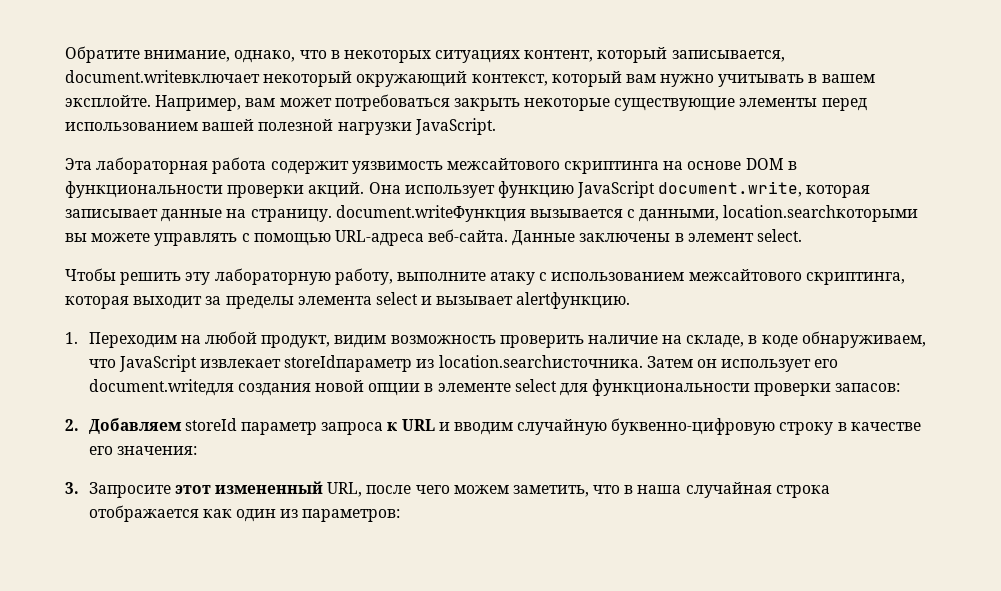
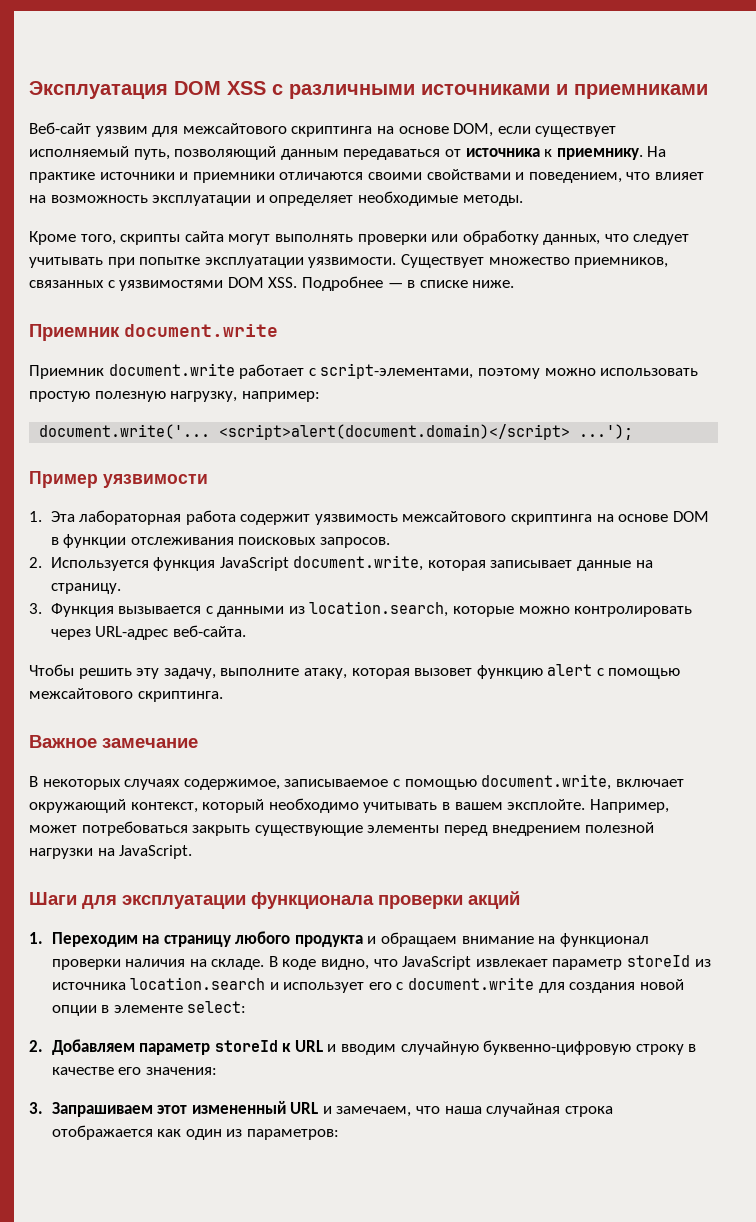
- Обратите внимание, однако, что в некоторых ситуациях контент, который записывается, document.writeвключает некоторый окружающий контекст, который вам нужно учитывать в вашем эксплойте. Например, вам может потребоваться закрыть некоторые существующие элементы перед использованием вашей полезной нагрузки JavaScript.
- Эта лабораторная работа содержит уязвимость межсайтового скриптинга на основе DOM в функциональности проверки акций. Она использует функцию JavaScript document.write, которая записывает данные на страницу. document.writeФункция вызывается с данными, location.searchкоторыми вы можете управлять с помощью URL-адреса веб-сайта. Данные заключены в элемент select.
- Чтобы решить эту лабораторную работу, выполните атаку с использованием межсайтового скриптинга, которая выходит за пределы элемента select и вызывает alertфункцию.
- 1. Переходим на любой продукт, видим возможность проверить наличие на складе, в коде обнаруживаем, что JavaScript извлекает storeIdпараметр из location.searchисточника. Затем он использует его document.writeдля создания новой опции в элементе select для функциональности проверки запасов:
+ Эксплуатация DOM XSS с различными источниками и приемниками
+ Веб-сайт уязвим для межсайтового скриптинга на основе DOM, если существует исполняемый путь, позволяющий данным передаваться от источника к приемнику. На практике источники и приемники отличаются своими свойствами и поведением, что влияет на возможность эксплуатации и определяет необходимые методы.
+ Кроме того, скрипты сайта могут выполнять проверки или обработку данных, что следует учитывать при попытке эксплуатации уязвимости. Существует множество приемников, связанных с уязвимостями DOM XSS. Подробнее — в списке ниже.
+ Приемник document.write
+ Приемник document.write работает с script-элементами, поэтому можно использовать простую полезную нагрузку, например:
+ document.write('... <script>alert(document.domain)</script> ...');
+ Пример уязвимости
+ 1. Эта лабораторная работа содержит уязвимость межсайтового скриптинга на основе DOM в функции отслеживания поисковых запросов.
+ 2. Используется функция JavaScript document.write, которая записывает данные на страницу.
+ 3. Функция вызывается с данными из location.search, которые можно контролировать через URL-адрес веб-сайта.
+ Чтобы решить эту задачу, выполните атаку, которая вызовет функцию alert с помощью межсайтового скриптинга.
+ Важное замечание
+ В некоторых случаях содержимое, записываемое с помощью document.write, включает окружающий контекст, который необходимо учитывать в вашем эксплойте. Например, может потребоваться закрыть существующие элементы перед внедрением полезной нагрузки на JavaScript.
+ Шаги для эксплуатации функционала проверки акций
+ 1. Переходим на страницу любого продукта и обращаем внимание на функционал проверки наличия на складе. В коде видно, что JavaScript извлекает параметр storeId из источника location.search и использует его с document.write для создания новой опции в элементе select:
- 2. Добавляем storeId параметр запроса к URL и вводим случайную буквенно-цифровую строку в качестве его значения:
+ 2. Добавляем параметр storeId к URL и вводим случайную буквенно-цифровую строку в качестве его значения:
- 3. Запросите этот измененный URL, после чего можем заметить, что в наша случайная строка отображается как один из параметров:
+ 3. Запрашиваем этот измененный URL и замечаем, что наша случайная строка отображается как один из параметров:

